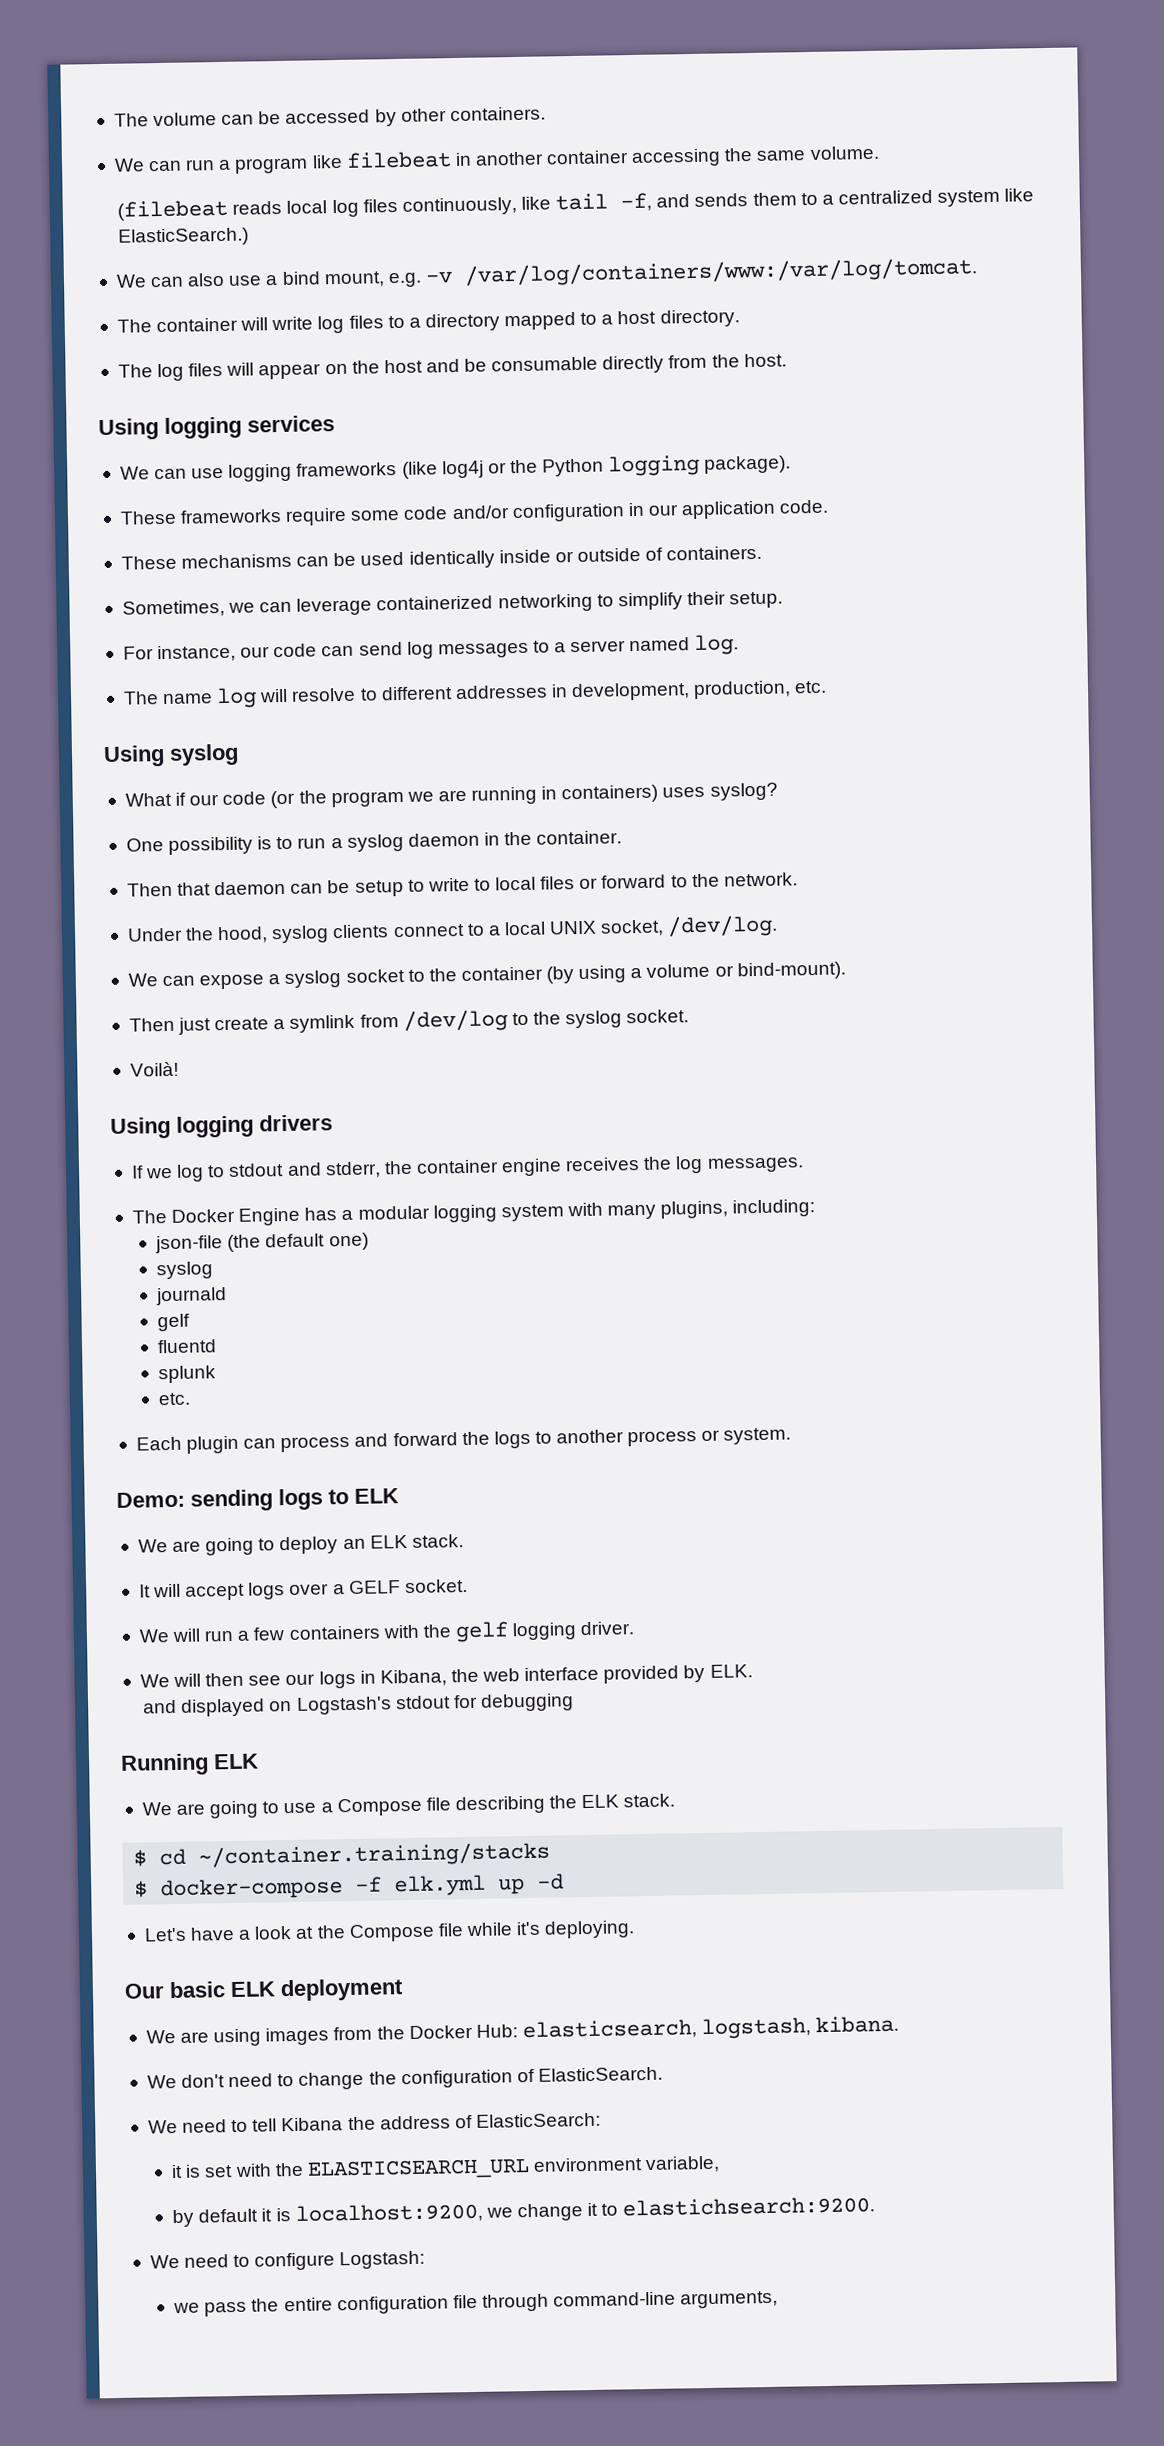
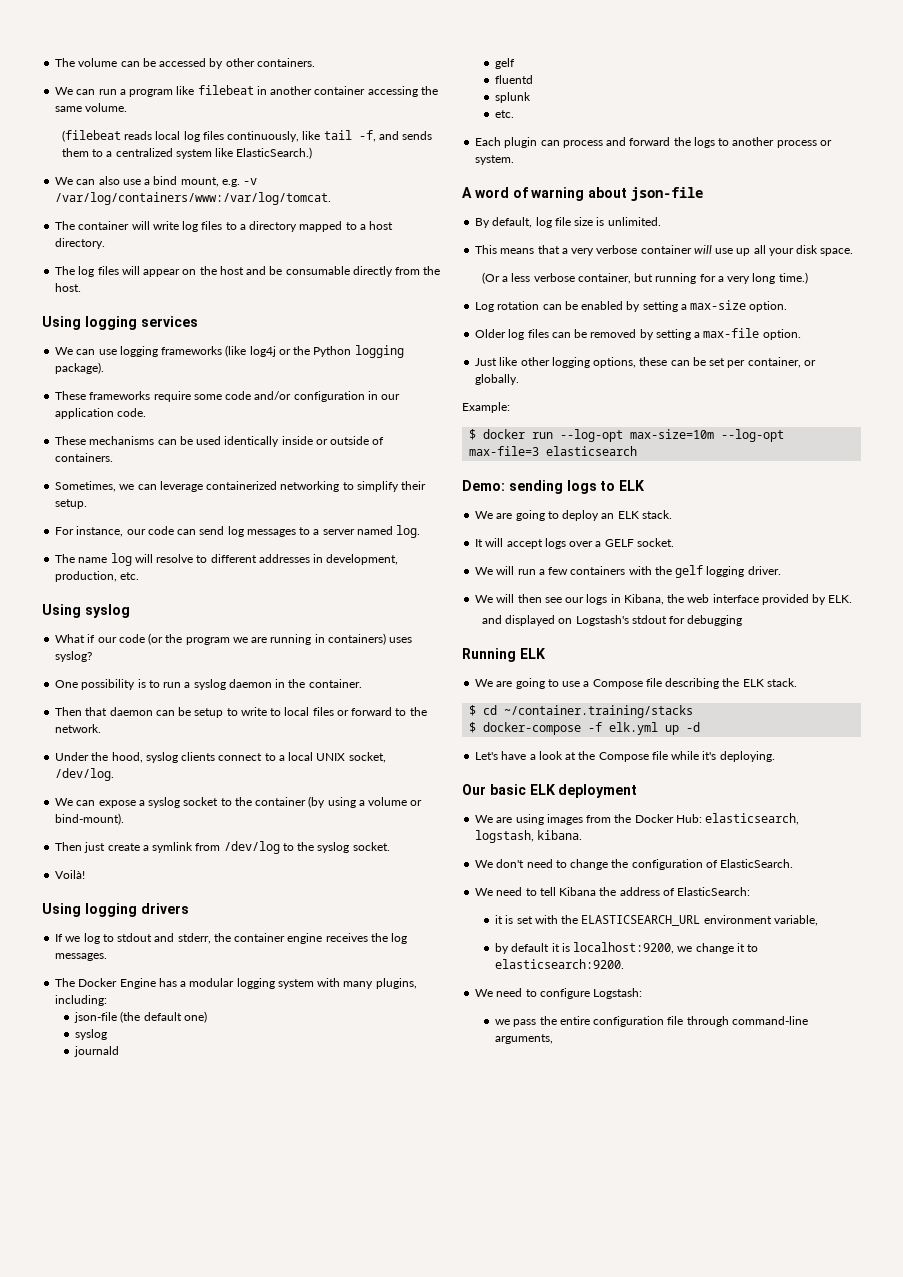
+ A word of warning about json-file
+ By default, log file size is unlimited.
+ This means that a very verbose container will use up all your disk space.
+ (Or a less verbose container, but running for a very long time.)
+ Log rotation can be enabled by setting a max-size option.
+ Older log files can be removed by setting a max-file option.
+ Just like other logging options, these can be set per container, or globally.
+ Example:
+ $ docker run --log-opt max-size=10m --log-opt max-file=3 elasticsearch
- by default it is localhost:9200, we change it to elastichsearch:9200.
+ by default it is localhost:9200, we change it to elasticsearch:9200.

